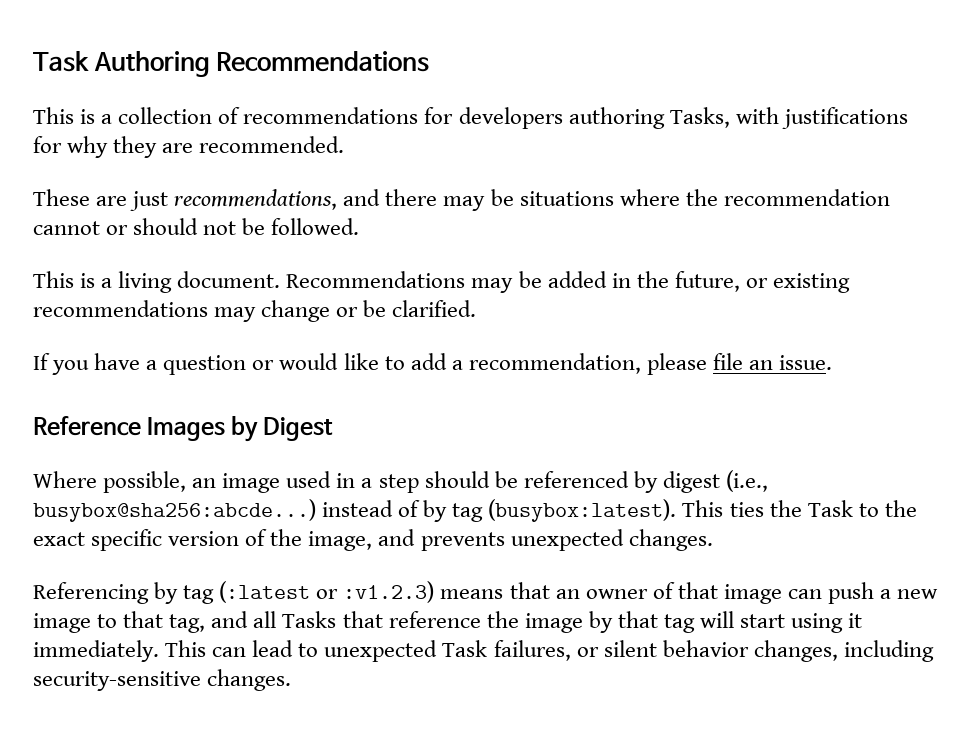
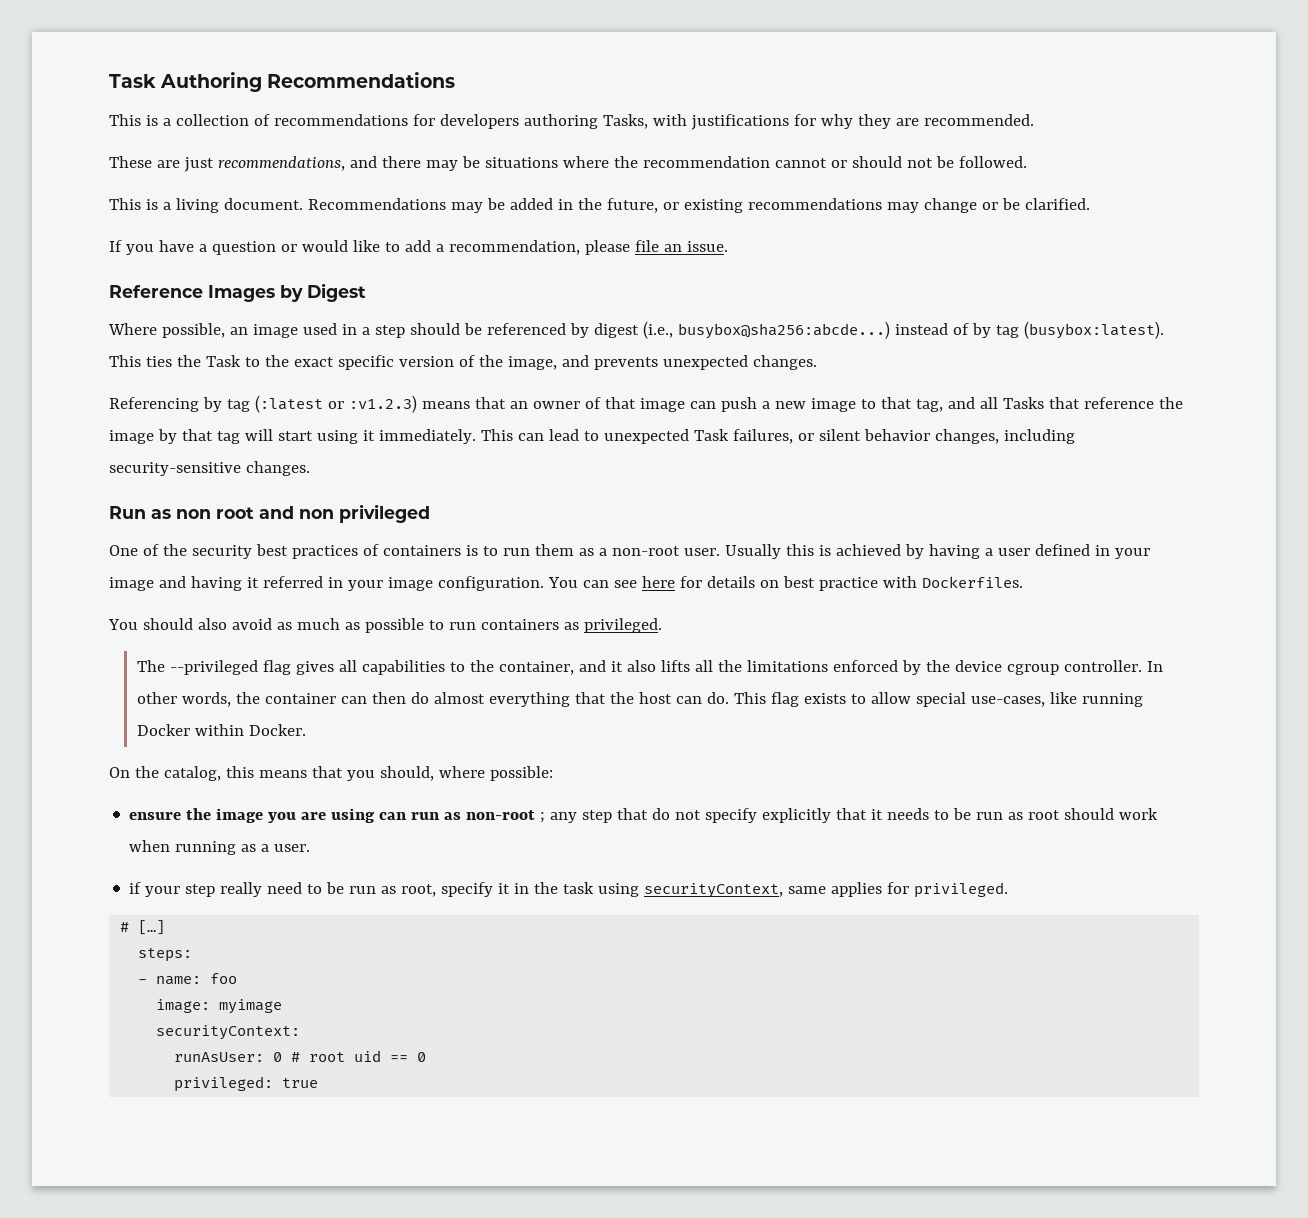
+ Run as non root and non privileged
+ One of the security best practices of containers is to run them as a non-root user. Usually this is achieved by having a user defined in your image and having it referred in your image configuration. You can see here for details on best practice with Dockerfiles.
+ You should also avoid as much as possible to run containers as privileged.
+ The --privileged flag gives all capabilities to the container, and it also lifts all the limitations enforced by the device cgroup controller. In other words, the container can then do almost everything that the host can do. This flag exists to allow special use-cases, like running Docker within Docker.
+ On the catalog, this means that you should, where possible:
+ ensure the image you are using can run as non-root ; any step that do not specify explicitly that it needs to be run as root should work when running as a user.
+ if your step really need to be run as root, specify it in the task using securityContext, same applies for privileged.
+ # […]
+ steps:
+ - name: foo
+ image: myimage
+ securityContext:
+ runAsUser: 0 # root uid == 0
+ privileged: true

